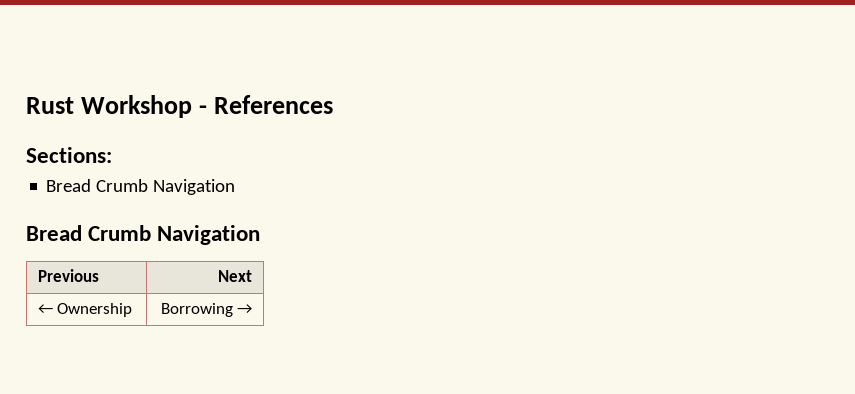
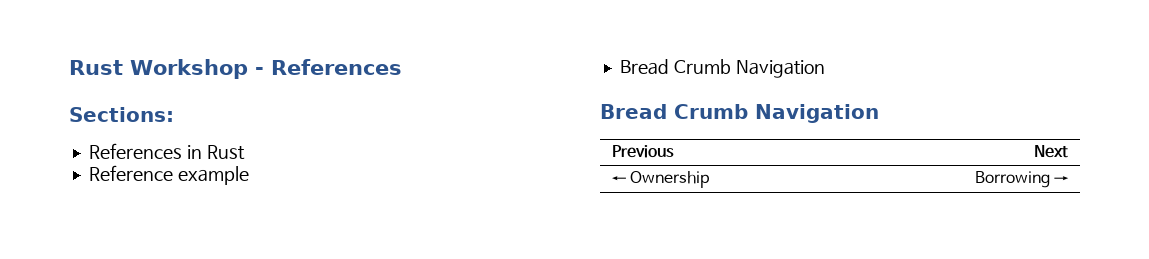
+ References in Rust
+ Reference example

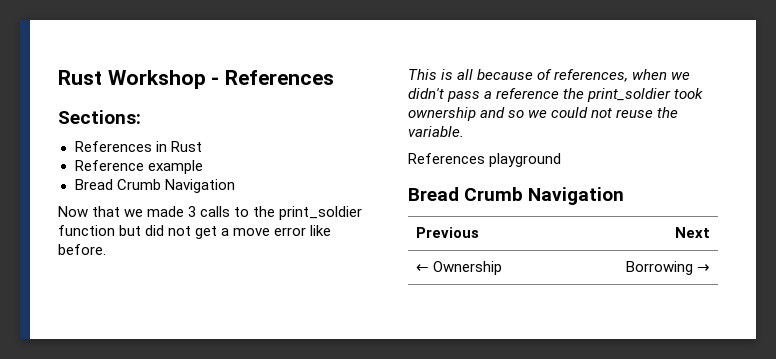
+ Now that we made 3 calls to the print_soldier function but did not get a move error like before.
+ This is all because of references, when we didn't pass a reference the print_soldier took ownership and so we could not reuse the variable.
+ References playground

